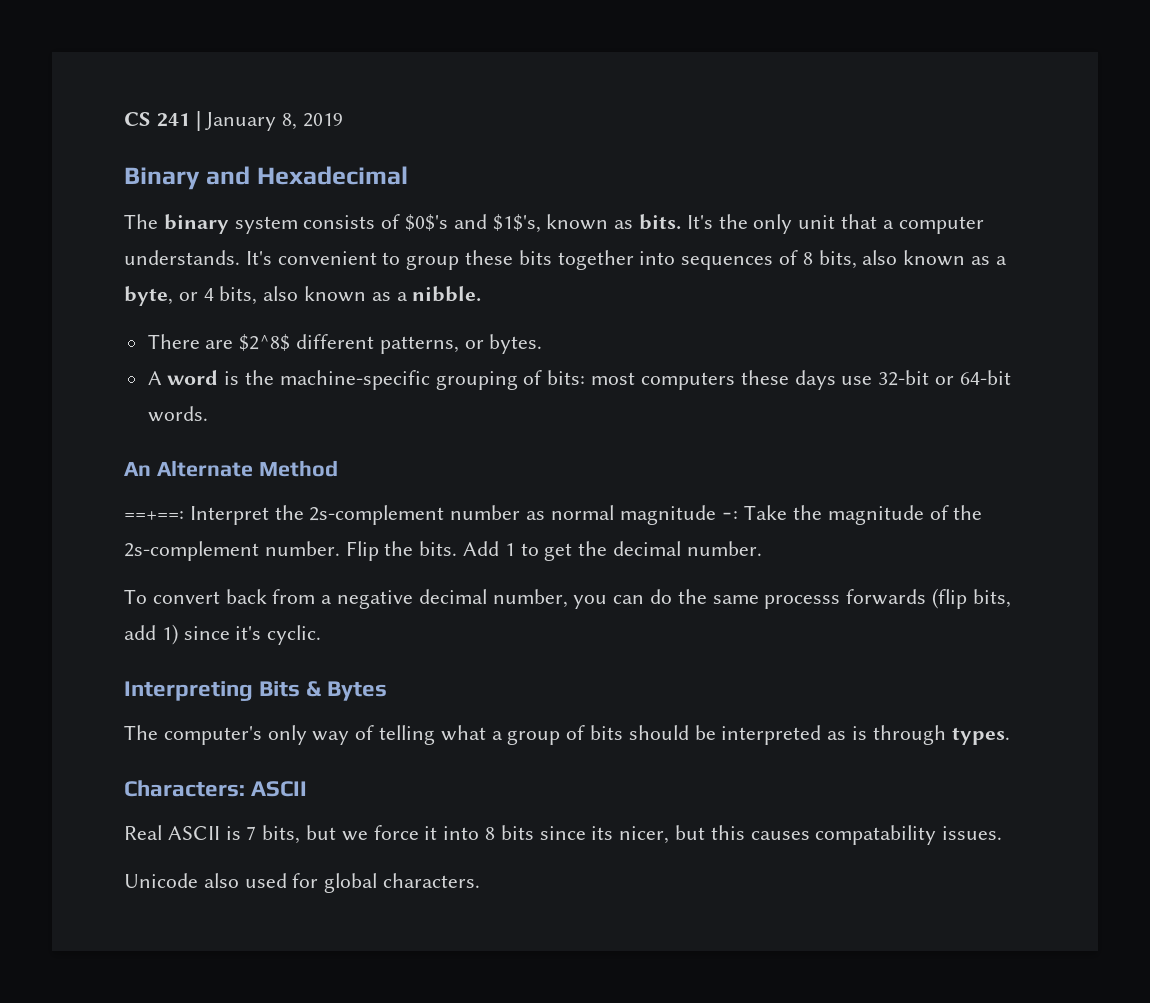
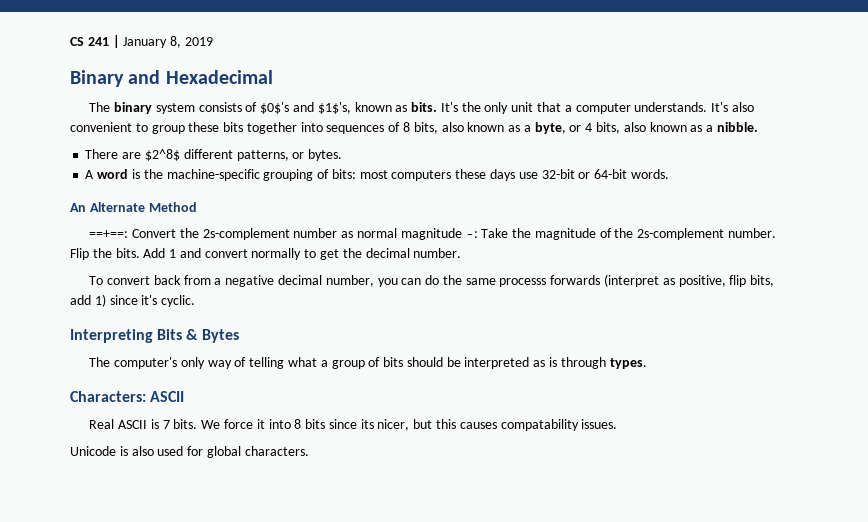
- It's convenient to group these bits together into sequences of 8 bits, also known as a byte, or 4 bits, also known as a nibble.
+ It's also convenient to group these bits together into sequences of 8 bits, also known as a byte, or 4 bits, also known as a nibble.
- ==+==: Interpret the 2s-complement number as normal magnitude -: Take the magnitude of the 2s-complement number.
+ ==+==: Convert the 2s-complement number as normal magnitude -: Take the magnitude of the 2s-complement number.
- Add 1 to get the decimal number.
+ Add 1 and convert normally to get the decimal number.
- To convert back from a negative decimal number, you can do the same processs forwards (flip bits, add 1) since it's cyclic.
+ To convert back from a negative decimal number, you can do the same processs forwards (interpret as positive, flip bits, add 1) since it's cyclic.
- Real ASCII is 7 bits, but we force it into 8 bits since its nicer, but this causes compatability issues.
+ Real ASCII is 7 bits. We force it into 8 bits since its nicer, but this causes compatability issues.
- Unicode also used for global characters.
+ Unicode is also used for global characters.

